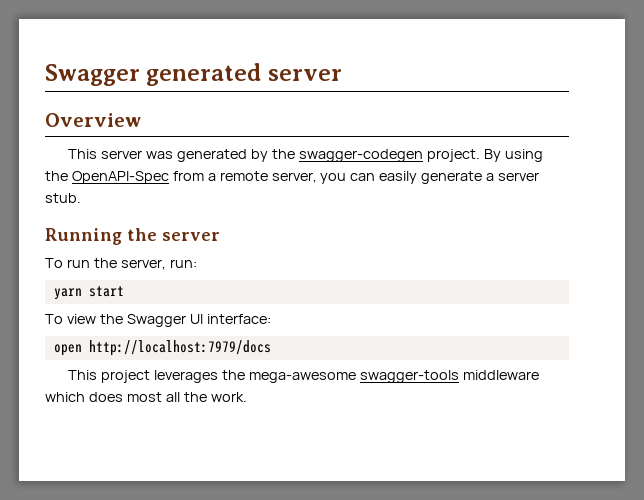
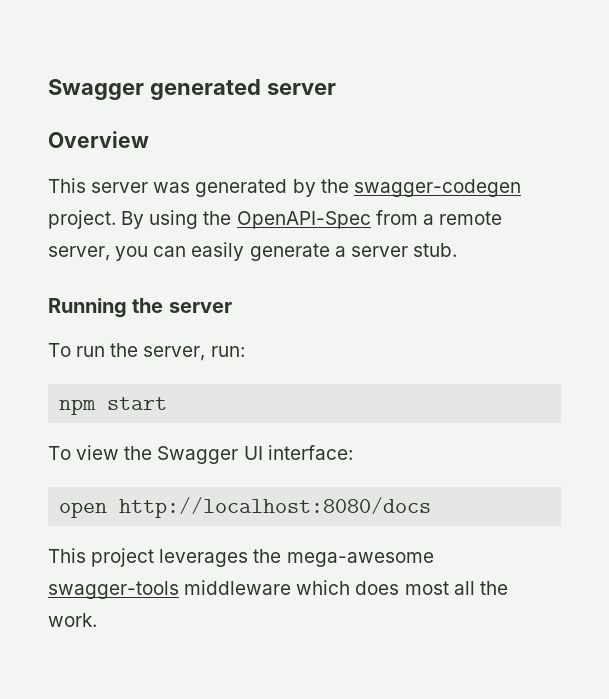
- yarn start
+ npm start
- open http://localhost:7979/docs
+ open http://localhost:8080/docs

